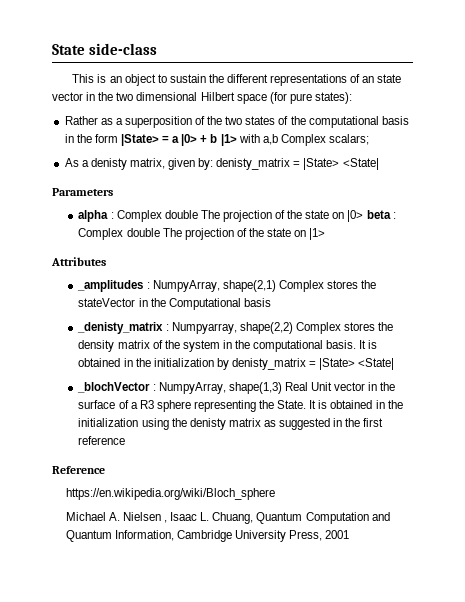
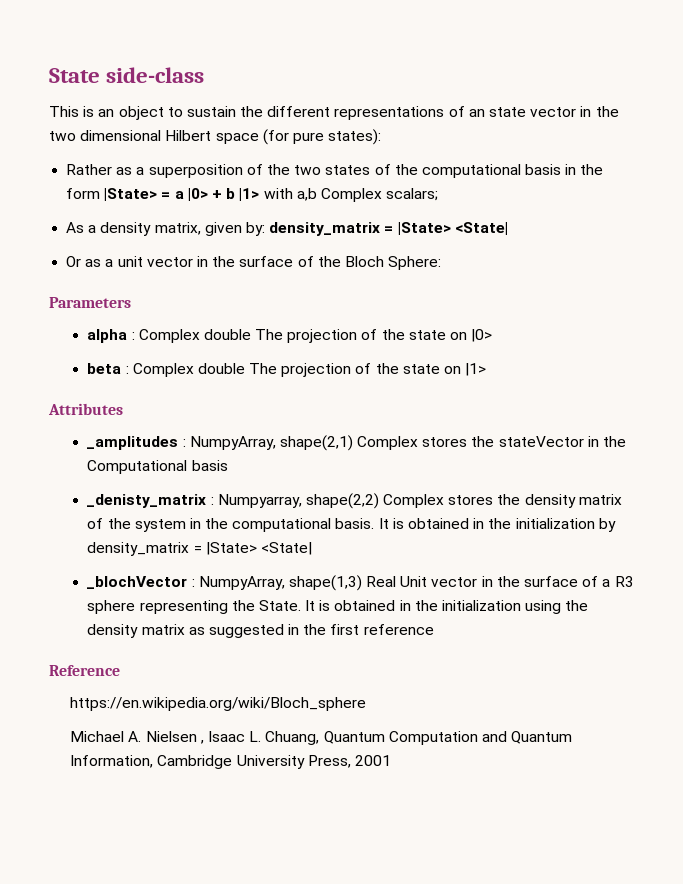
- As a denisty matrix, given by: denisty_matrix = |State> <State|
+ As a density matrix, given by: density_matrix = |State> <State|
+ Or as a unit vector in the surface of the Bloch Sphere:
- alpha : Complex double The projection of the state on |0> beta : Complex double The projection of the state on |1>
+ alpha : Complex double The projection of the state on |0>
+ beta : Complex double The projection of the state on |1>
- It is obtained in the initialization by denisty_matrix = |State> <State|
+ It is obtained in the initialization by density_matrix = |State> <State|
- It is obtained in the initialization using the denisty matrix as suggested in the first reference
+ It is obtained in the initialization using the density matrix as suggested in the first reference

